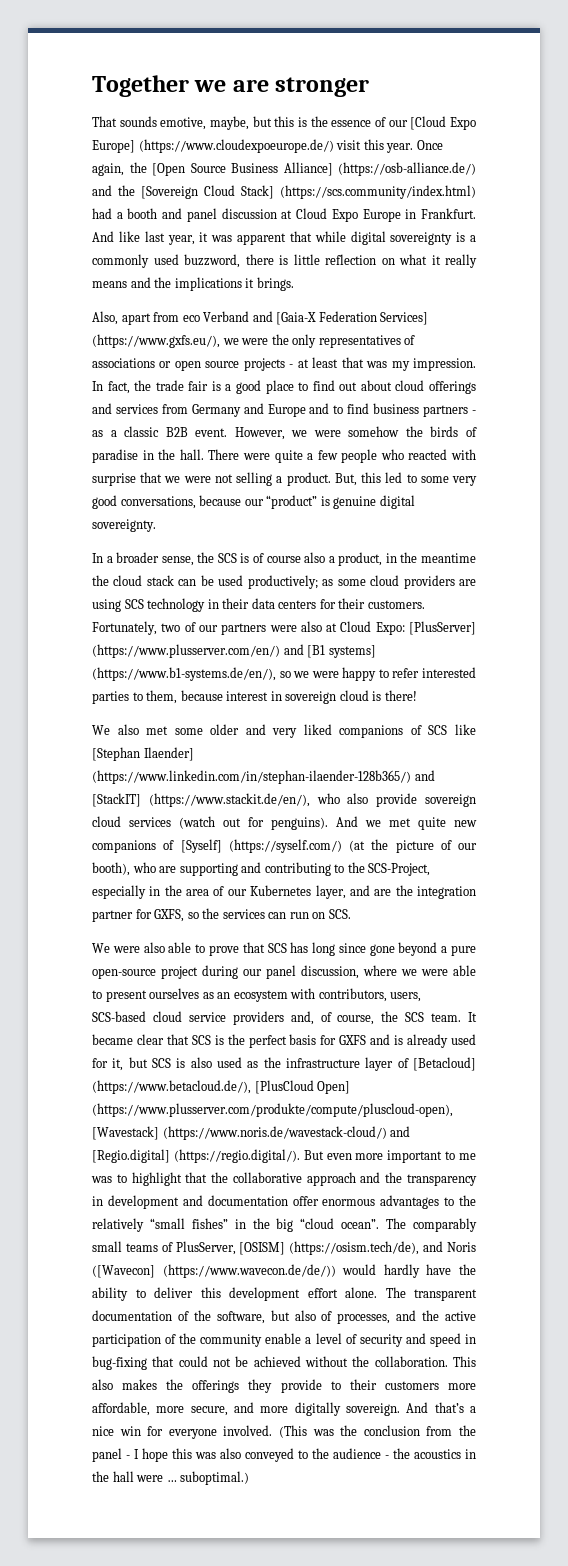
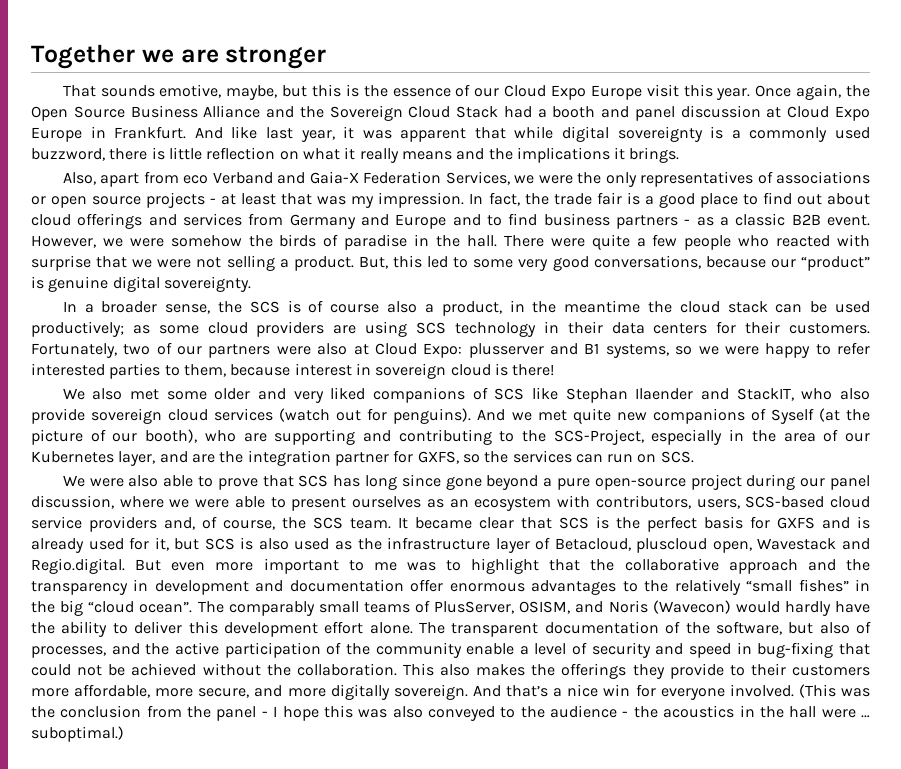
- That sounds emotive, maybe, but this is the essence of our [Cloud Expo Europe] (https://www.cloudexpoeurope.de/) visit this year.
+ That sounds emotive, maybe, but this is the essence of our Cloud Expo Europe visit this year.
- Once again, the [Open Source Business Alliance] (https://osb-alliance.de/) and the [Sovereign Cloud Stack] (https://scs.community/index.html) had a booth and panel discussion at Cloud Expo Europe in Frankfurt.
+ Once again, the Open Source Business Alliance and the Sovereign Cloud Stack had a booth and panel discussion at Cloud Expo Europe in Frankfurt.
- Also, apart from eco Verband and [Gaia-X Federation Services] (https://www.gxfs.eu/), we were the only representatives of associations or open source projects - at least that was my impression.
+ Also, apart from eco Verband and Gaia-X Federation Services, we were the only representatives of associations or open source projects - at least that was my impression.
- Fortunately, two of our partners were also at Cloud Expo: [PlusServer] (https://www.plusserver.com/en/) and [B1 systems] (https://www.b1-systems.de/en/), so we were happy to refer interested parties to them, because interest in sovereign cloud is there!
+ Fortunately, two of our partners were also at Cloud Expo: plusserver and B1 systems, so we were happy to refer interested parties to them, because interest in sovereign cloud is there!
- We also met some older and very liked companions of SCS like [Stephan Ilaender] (https://www.linkedin.com/in/stephan-ilaender-128b365/) and [StackIT] (https://www.stackit.de/en/), who also provide sovereign cloud services (watch out for penguins).
+ We also met some older and very liked companions of SCS like Stephan Ilaender and StackIT, who also provide sovereign cloud services (watch out for penguins).
- And we met quite new companions of [Syself] (https://syself.com/) (at the picture of our booth), who are supporting and contributing to the SCS-Project, especially in the area of our Kubernetes layer, and are the integration partner for GXFS, so the services can run on SCS.
+ And we met quite new companions of Syself (at the picture of our booth), who are supporting and contributing to the SCS-Project, especially in the area of our Kubernetes layer, and are the integration partner for GXFS, so the services can run on SCS.
- It became clear that SCS is the perfect basis for GXFS and is already used for it, but SCS is also used as the infrastructure layer of [Betacloud] (https://www.betacloud.de/), [PlusCloud Open] (https://www.plusserver.com/produkte/compute/pluscloud-open), [Wavestack] (https://www.noris.de/wavestack-cloud/) and [Regio.digital] (https://regio.digital/). But even more important to me was to highlight that the collaborative approach and the transparency in development and documentation offer enormous advantages to the relatively “small fishes” in the big “cloud ocean”.
+ It became clear that SCS is the perfect basis for GXFS and is already used for it, but SCS is also used as the infrastructure layer of Betacloud, pluscloud open, Wavestack and Regio.digital. But even more important to me was to highlight that the collaborative approach and the transparency in development and documentation offer enormous advantages to the relatively “small fishes” in the big “cloud ocean”.
- The comparably small teams of PlusServer, [OSISM] (https://osism.tech/de), and Noris ([Wavecon] (https://www.wavecon.de/de/)) would hardly have the ability to deliver this development effort alone.
+ The comparably small teams of PlusServer, OSISM, and Noris (Wavecon) would hardly have the ability to deliver this development effort alone.

